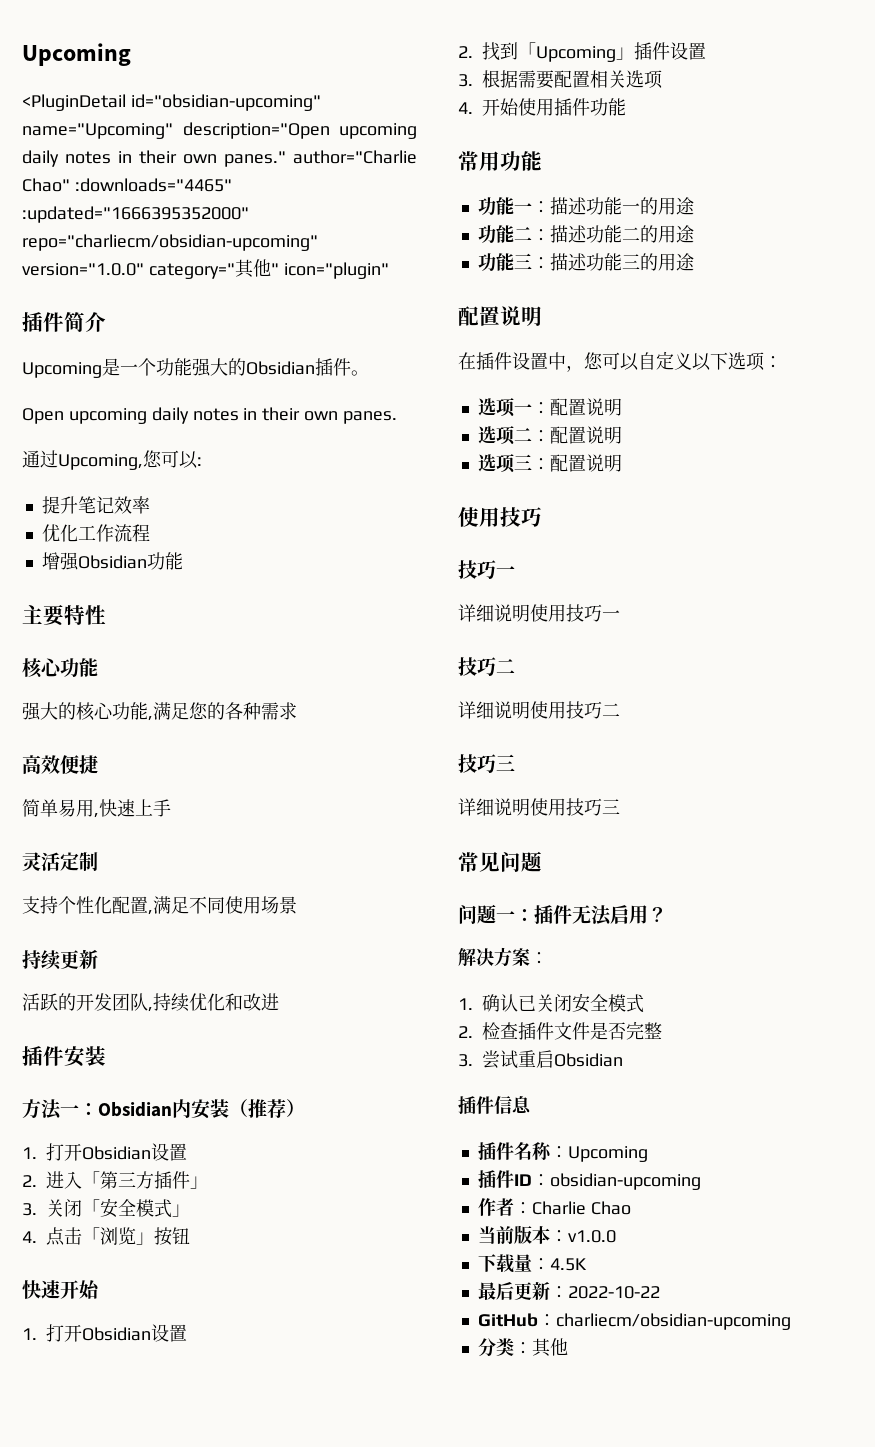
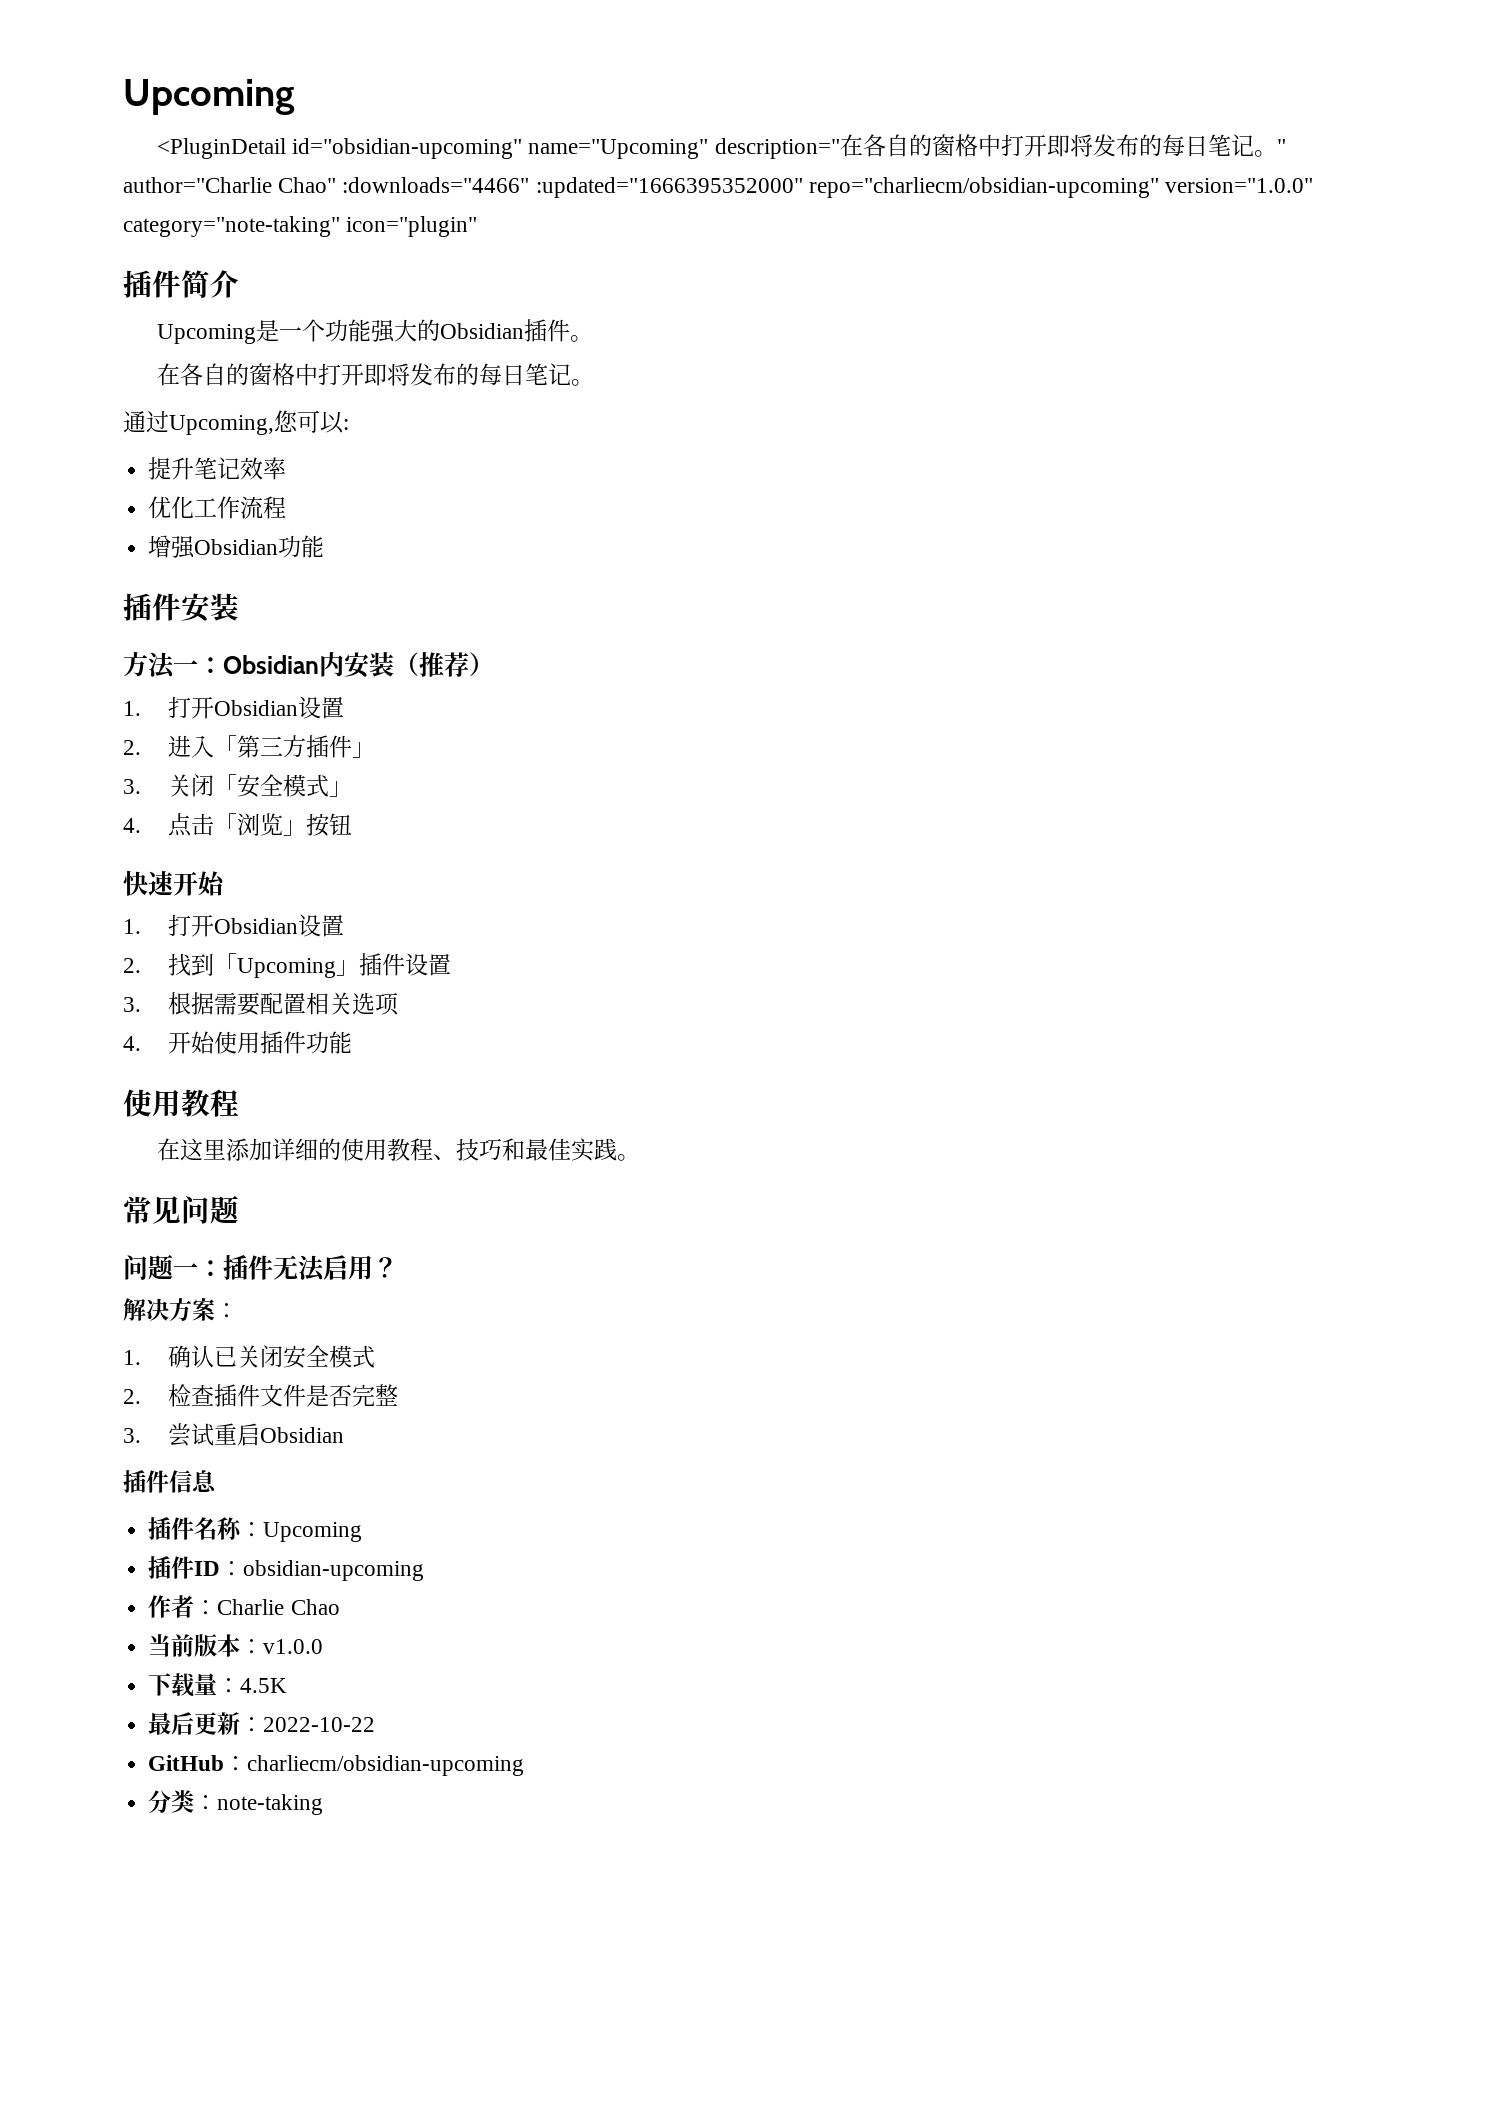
- <PluginDetail id="obsidian-upcoming" name="Upcoming" description="Open upcoming daily notes in their own panes." author="Charlie Chao" :downloads="4465" :updated="1666395352000" repo="charliecm/obsidian-upcoming" version="1.0.0" category="其他" icon="plugin"
+ <PluginDetail id="obsidian-upcoming" name="Upcoming" description="在各自的窗格中打开即将发布的每日笔记。" author="Charlie Chao" :downloads="4466" :updated="1666395352000" repo="charliecm/obsidian-upcoming" version="1.0.0" category="note-taking" icon="plugin"
  Upcoming是一个功能强大的Obsidian插件。
- Open upcoming daily notes in their own panes.
+ 在各自的窗格中打开即将发布的每日笔记。
- 主要特性
- 核心功能
- 强大的核心功能,满足您的各种需求
- 高效便捷
- 简单易用,快速上手
- 灵活定制
- 支持个性化配置,满足不同使用场景
- 持续更新
- 活跃的开发团队,持续优化和改进
  4.开始使用插件功能
- 常用功能
- 功能一：描述功能一的用途
- 功能二：描述功能二的用途
- 功能三：描述功能三的用途
- 配置说明
- 在插件设置中，您可以自定义以下选项：
- 选项一：配置说明
- 选项二：配置说明
- 选项三：配置说明
- 使用技巧
- 技巧一
- 详细说明使用技巧一
- 技巧二
- 详细说明使用技巧二
- 技巧三
- 详细说明使用技巧三
+ 使用教程
+ 在这里添加详细的使用教程、技巧和最佳实践。
- 分类：其他
+ 分类：note-taking

